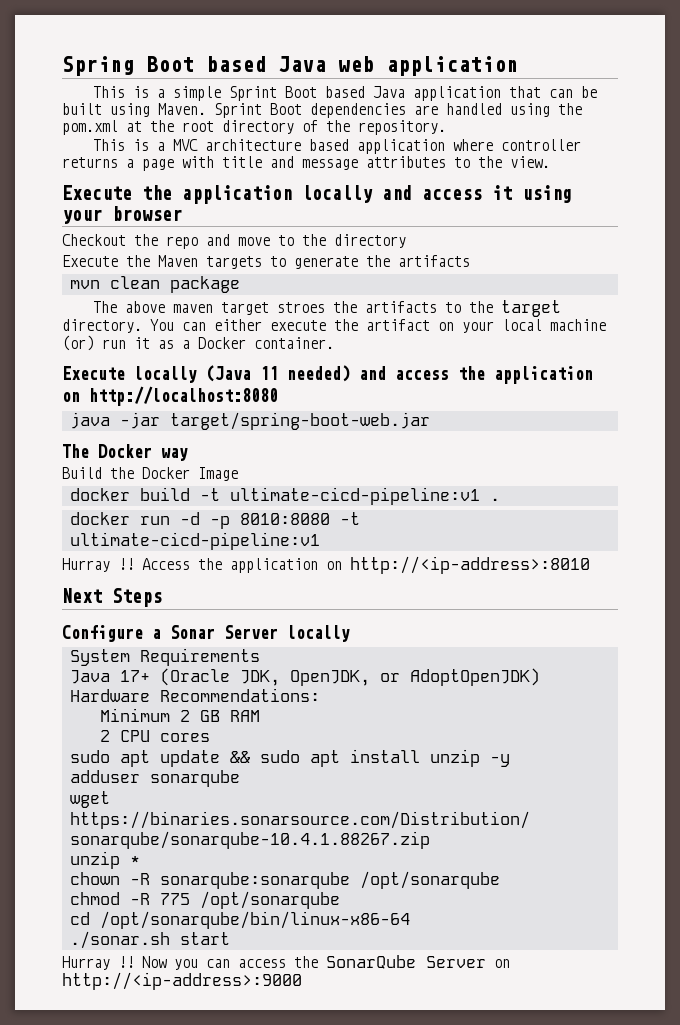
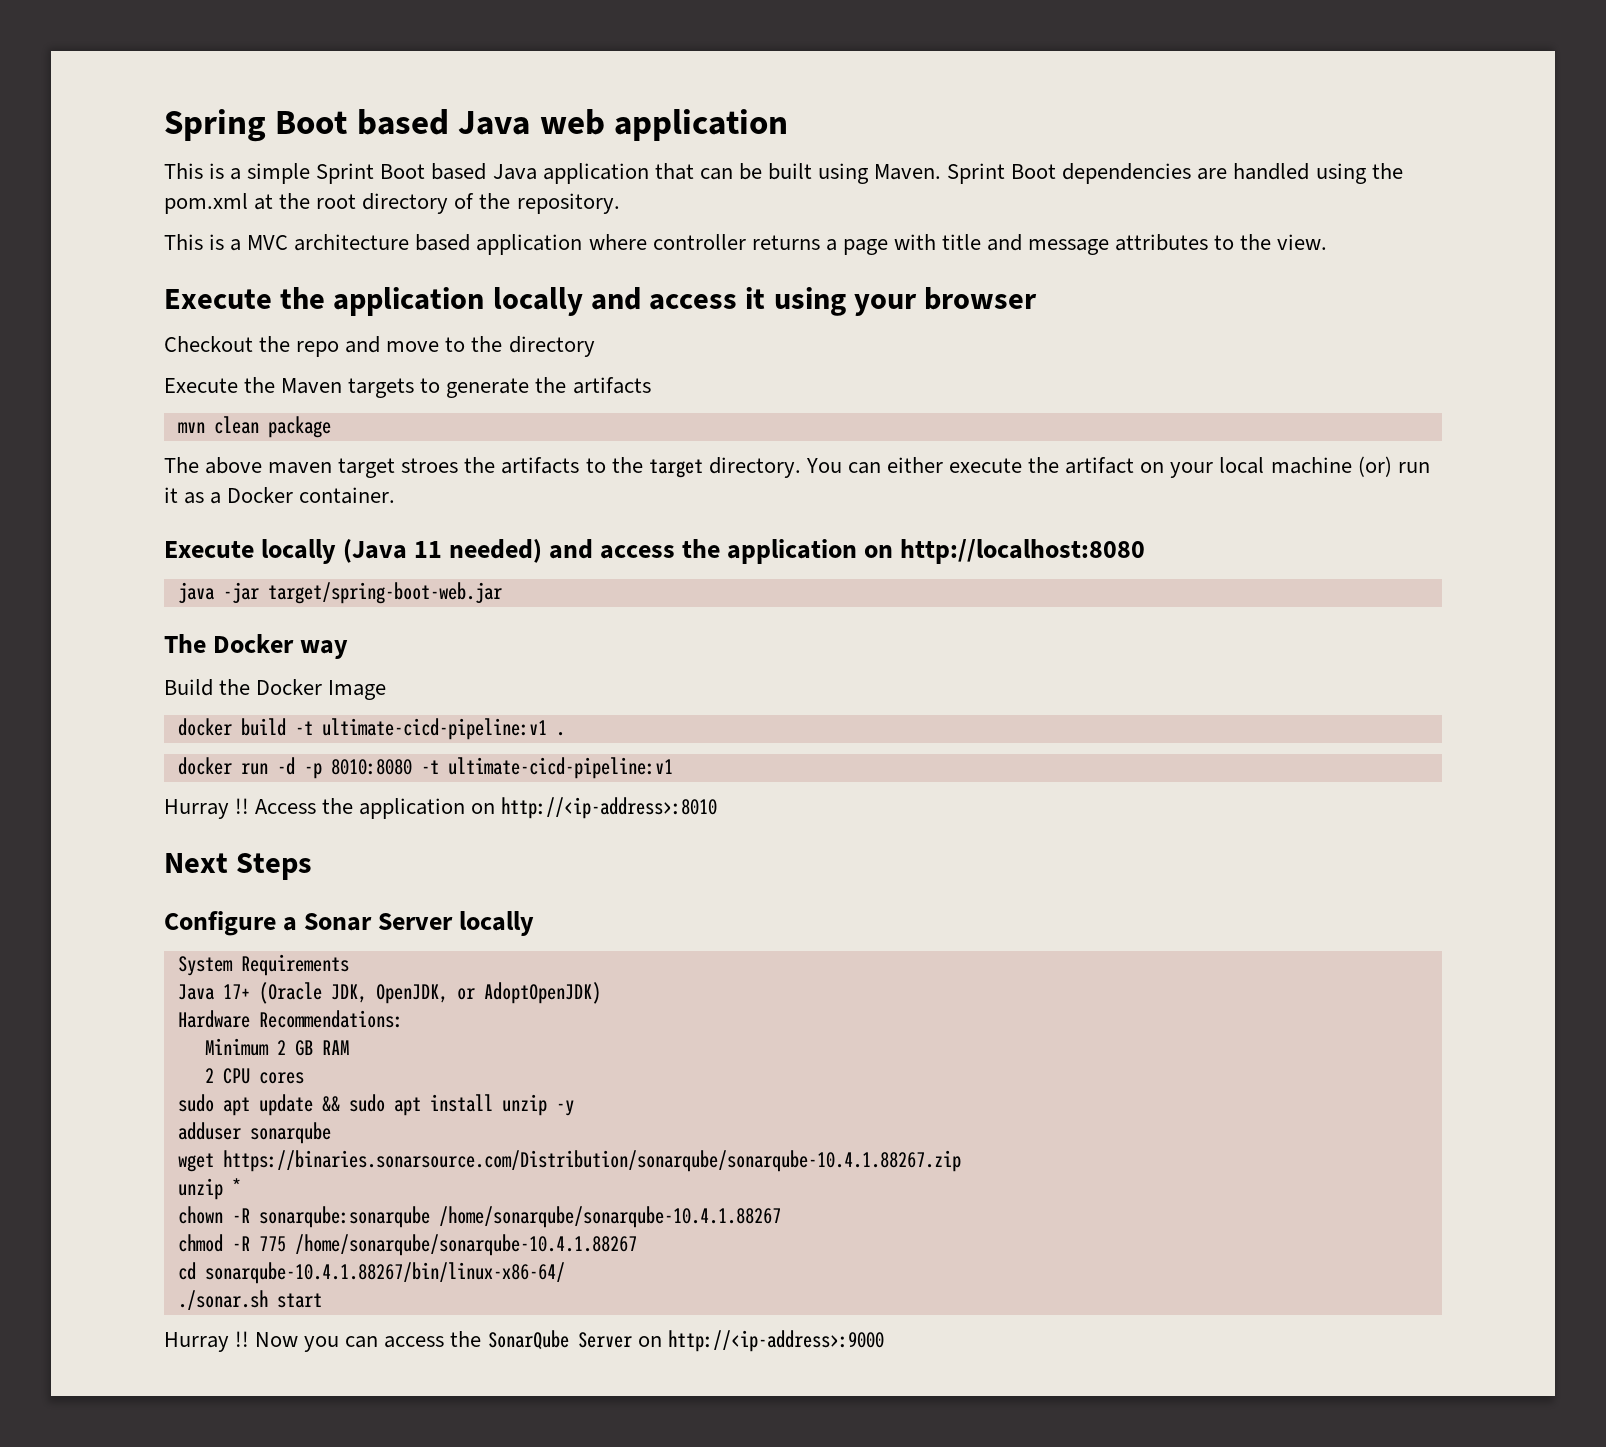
- chown -R sonarqube:sonarqube /opt/sonarqube
+ chown -R sonarqube:sonarqube /home/sonarqube/sonarqube-10.4.1.88267
- chmod -R 775 /opt/sonarqube
+ chmod -R 775 /home/sonarqube/sonarqube-10.4.1.88267
- cd /opt/sonarqube/bin/linux-x86-64
+ cd sonarqube-10.4.1.88267/bin/linux-x86-64/

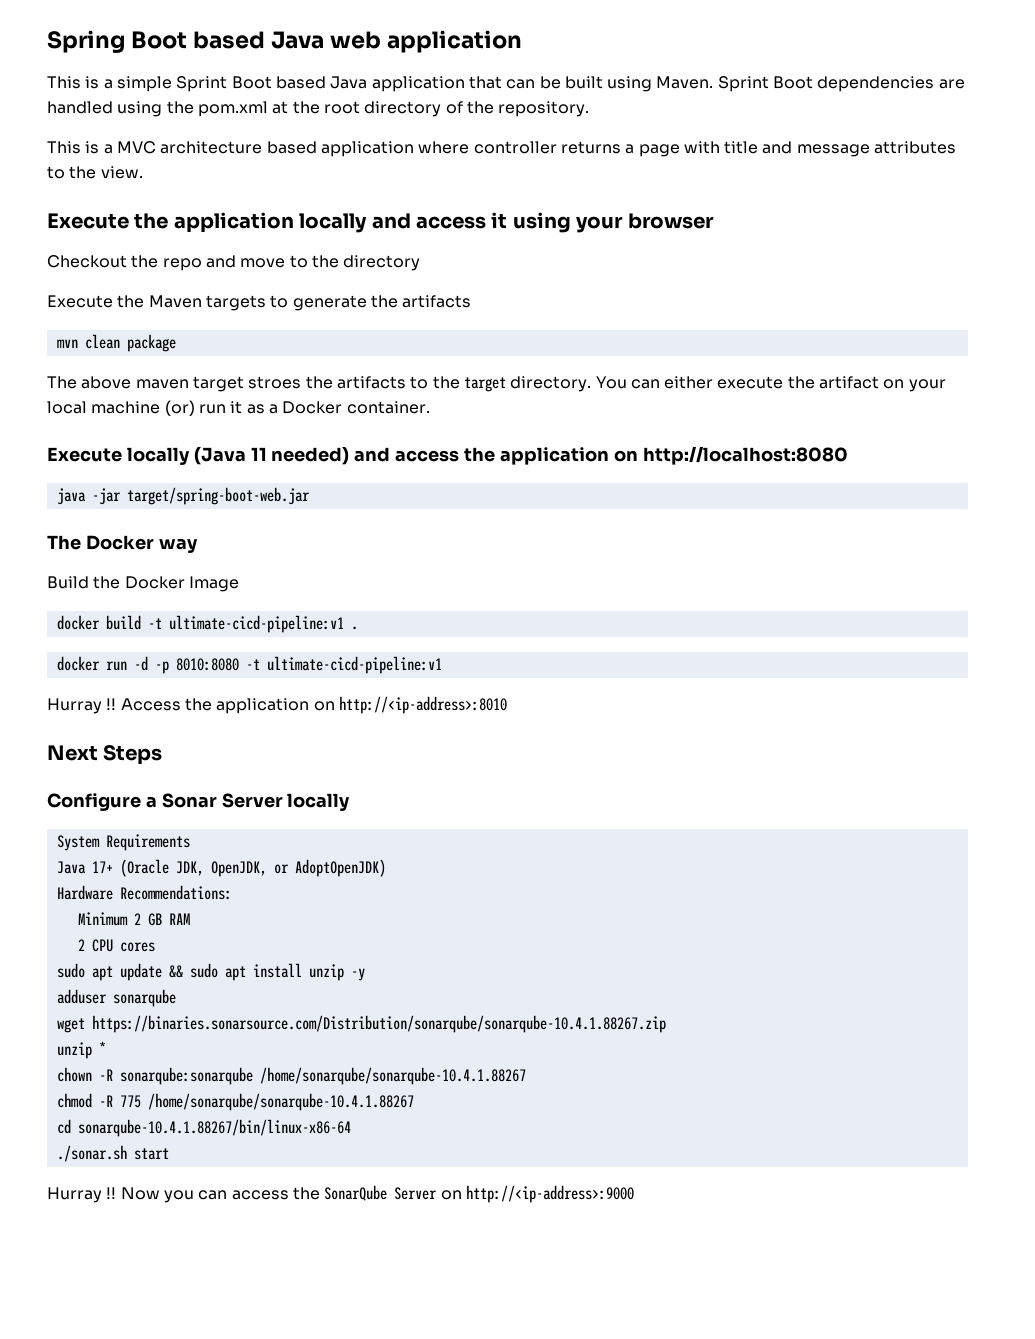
- cd sonarqube-10.4.1.88267/bin/linux-x86-64/
+ cd sonarqube-10.4.1.88267/bin/linux-x86-64

